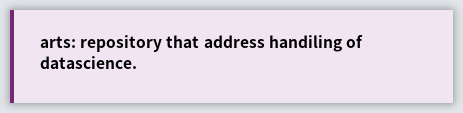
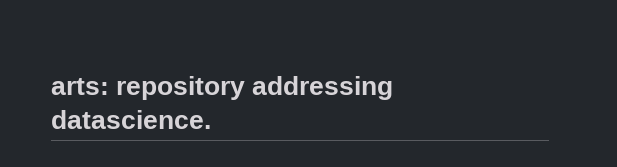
- arts: repository that address handiling of datascience.
+ arts: repository addressing datascience.

